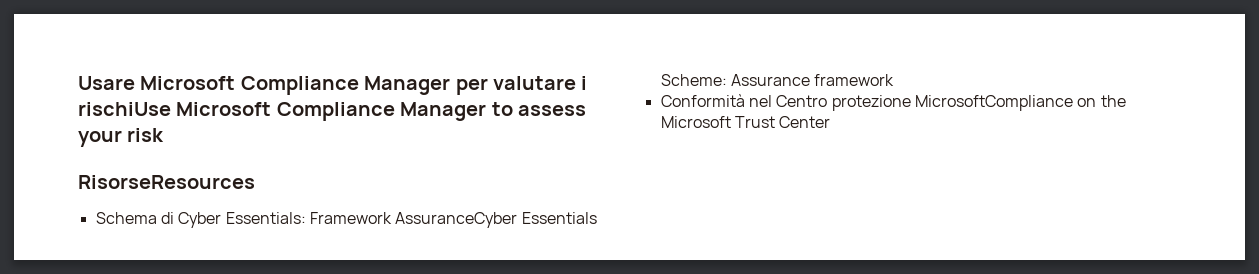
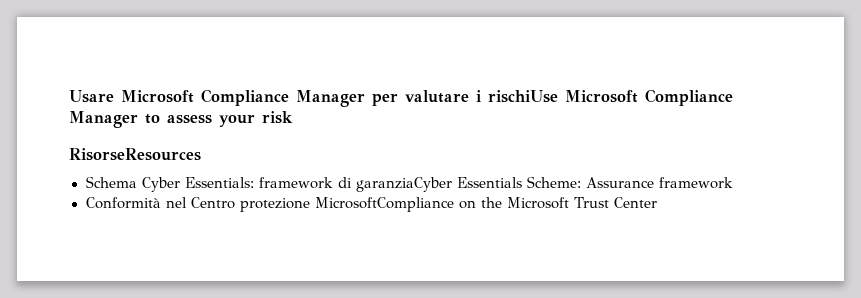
- Schema di Cyber Essentials: Framework AssuranceCyber Essentials Scheme: Assurance framework
+ Schema Cyber Essentials: framework di garanziaCyber Essentials Scheme: Assurance framework

